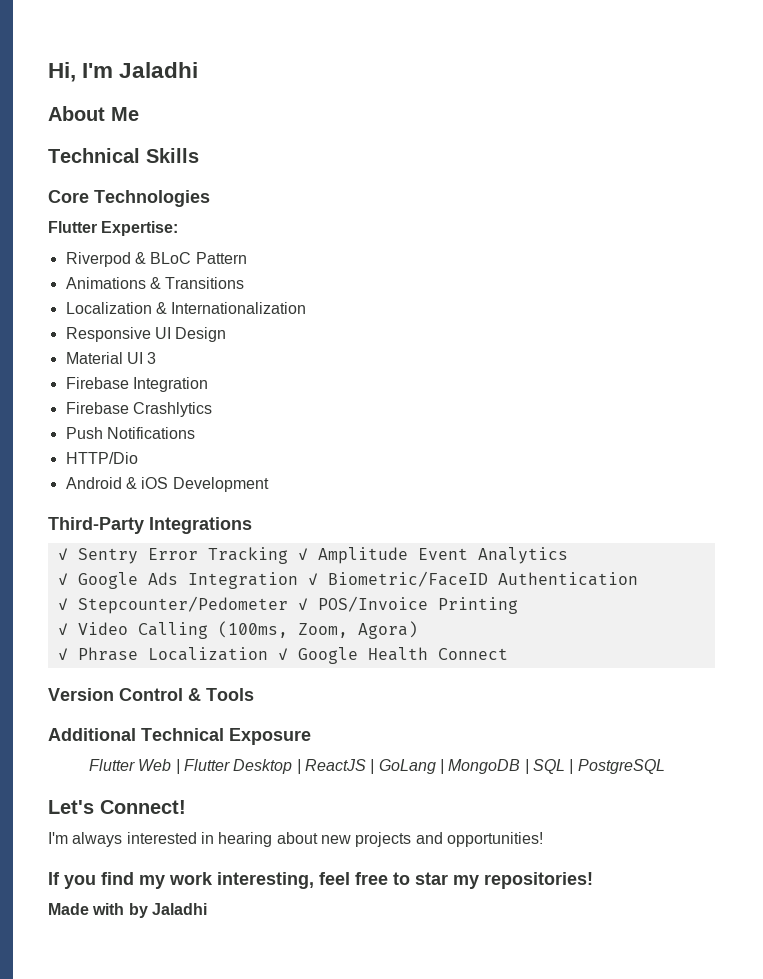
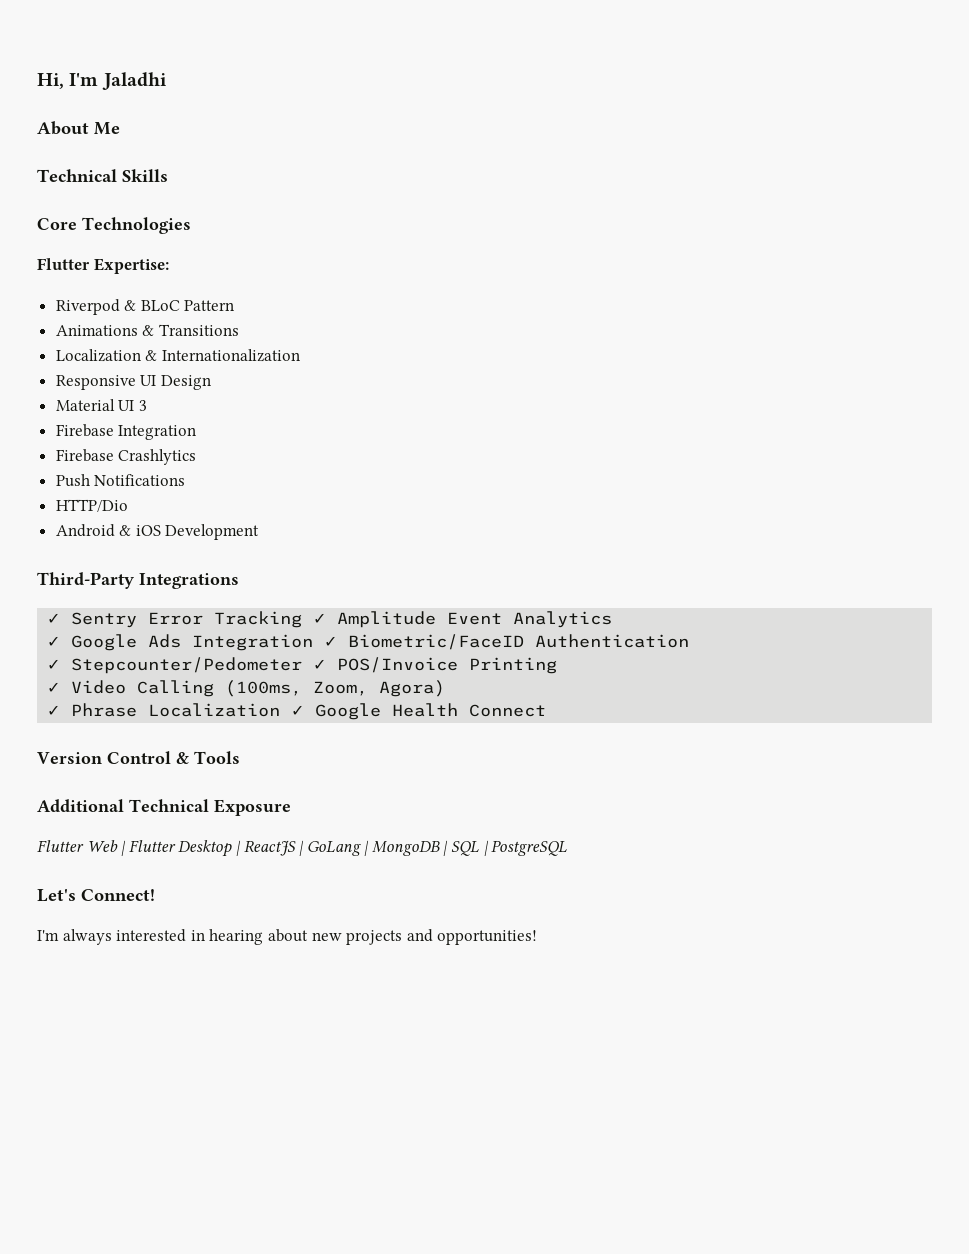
- If you find my work interesting, feel free to star my repositories!
- Made with by Jaladhi

